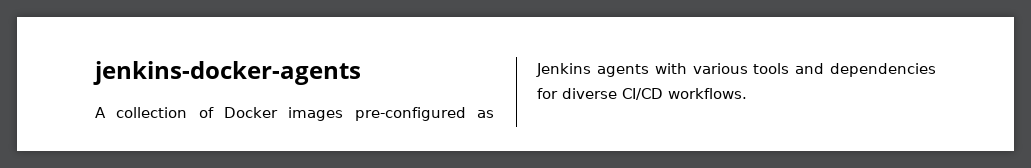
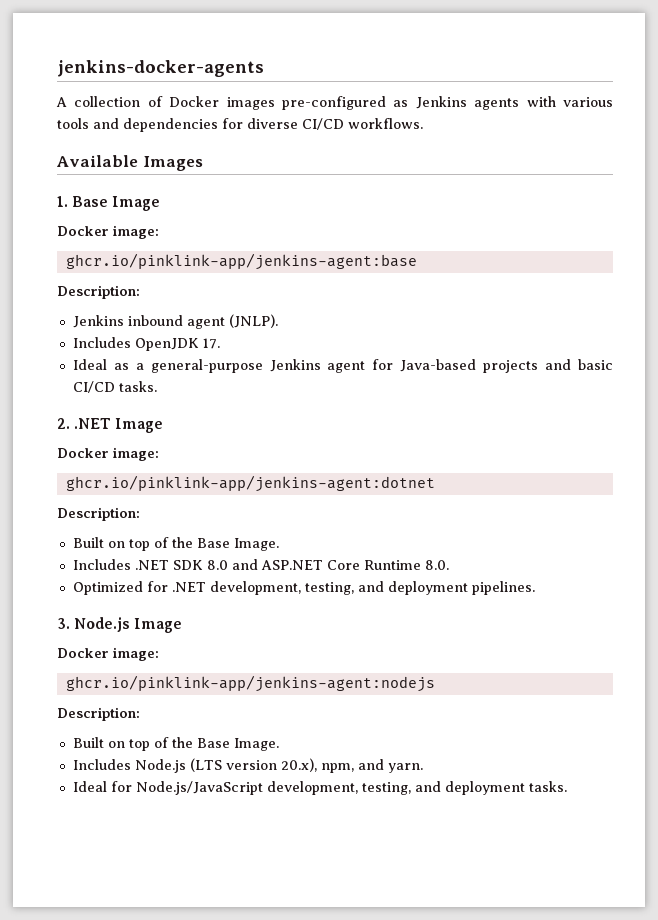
+ Available Images
+ 1. Base Image
+ Docker image:
+ ghcr.io/pinklink-app/jenkins-agent:base
+ Description:
+ Jenkins inbound agent (JNLP).
+ Includes OpenJDK 17.
+ Ideal as a general-purpose Jenkins agent for Java-based projects and basic CI/CD tasks.
+ 2. .NET Image
+ Docker image:
+ ghcr.io/pinklink-app/jenkins-agent:dotnet
+ Description:
+ Built on top of the Base Image.
+ Includes .NET SDK 8.0 and ASP.NET Core Runtime 8.0.
+ Optimized for .NET development, testing, and deployment pipelines.
+ 3. Node.js Image
+ Docker image:
+ ghcr.io/pinklink-app/jenkins-agent:nodejs
+ Description:
+ Built on top of the Base Image.
+ Includes Node.js (LTS version 20.x), npm, and yarn.
+ Ideal for Node.js/JavaScript development, testing, and deployment tasks.

